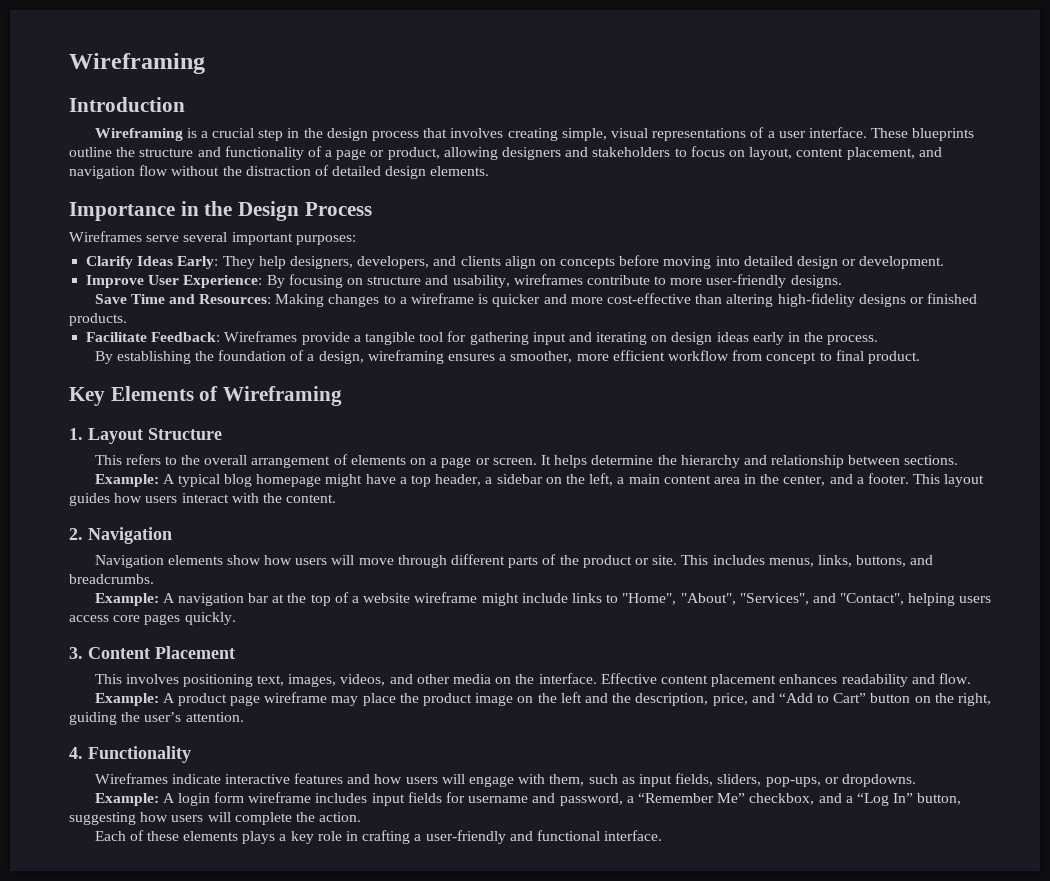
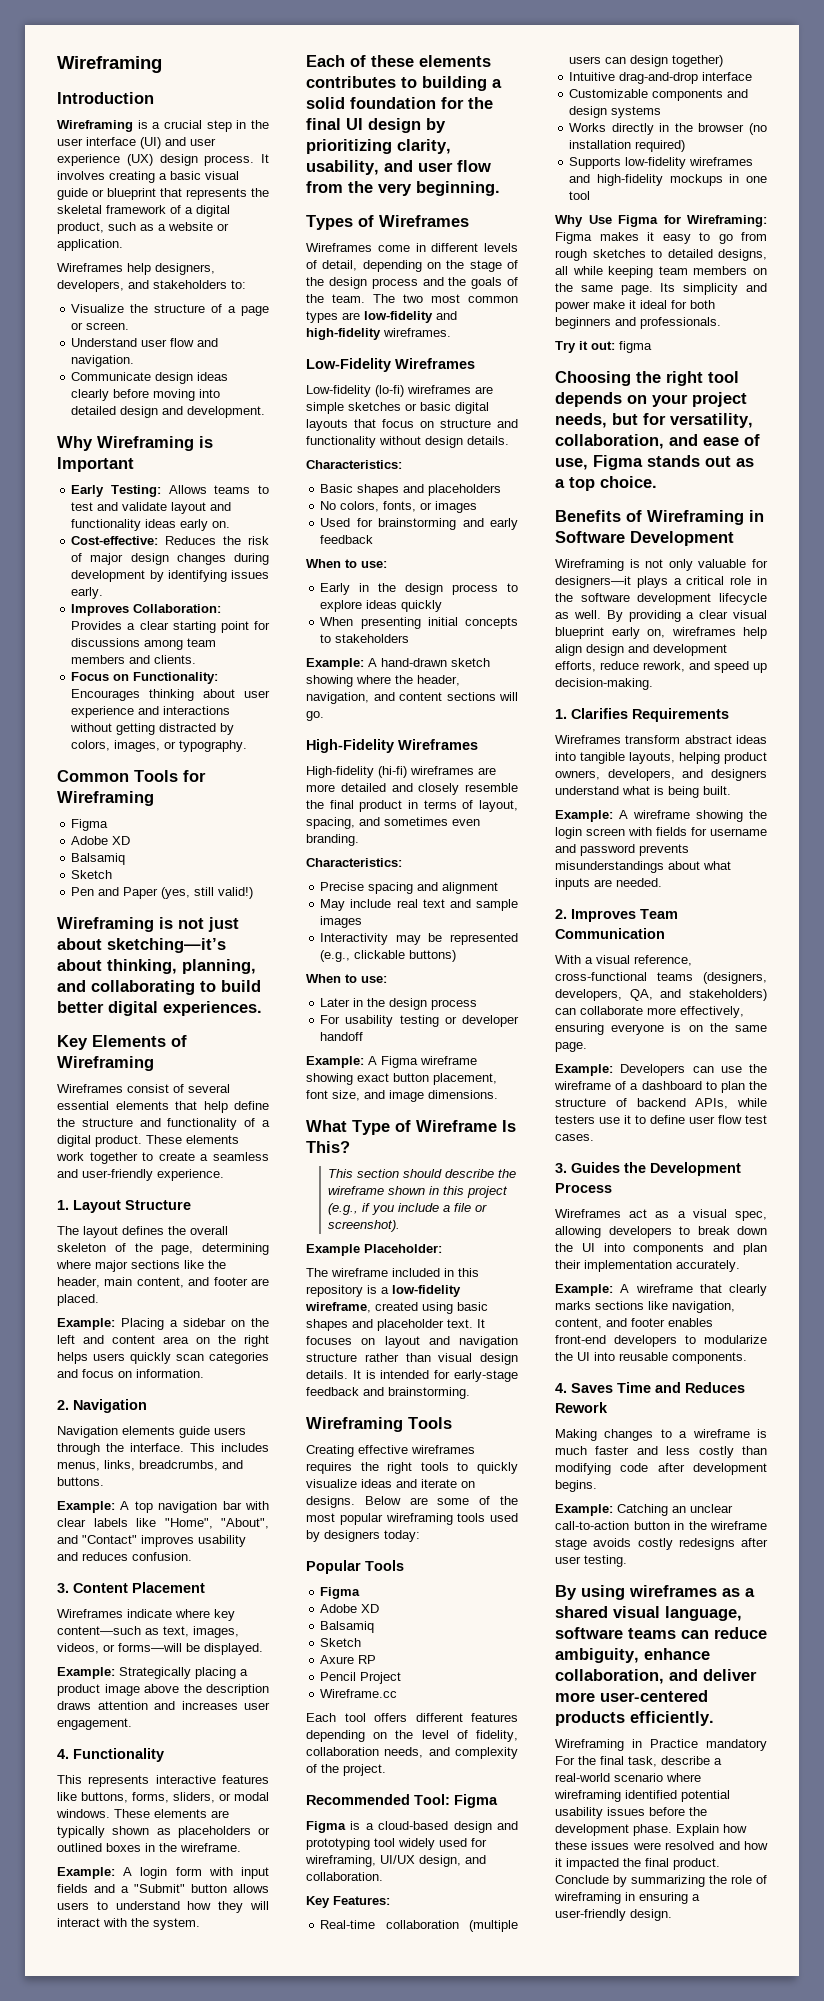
- Wireframing is a crucial step in the design process that involves creating simple, visual representations of a user interface. These blueprints outline the structure and functionality of a page or product, allowing designers and stakeholders to focus on layout, content placement, and navigation flow without the distraction of detailed design elements.
- Importance in the Design Process
- Wireframes serve several important purposes:
- Clarify Ideas Early: They help designers, developers, and clients align on concepts before moving into detailed design or development.
- Improve User Experience: By focusing on structure and usability, wireframes contribute to more user-friendly designs.
- Save Time and Resources: Making changes to a wireframe is quicker and more cost-effective than altering high-fidelity designs or finished products.
- Facilitate Feedback: Wireframes provide a tangible tool for gathering input and iterating on design ideas early in the process.
- By establishing the foundation of a design, wireframing ensures a smoother, more efficient workflow from concept to final product.
+ Wireframing is a crucial step in the user interface (UI) and user experience (UX) design process. It involves creating a basic visual guide or blueprint that represents the skeletal framework of a digital product, such as a website or application.
+ Wireframes help designers, developers, and stakeholders to:
+ Visualize the structure of a page or screen.
+ Understand user flow and navigation.
+ Communicate design ideas clearly before moving into detailed design and development.
+ Why Wireframing is Important
+ Early Testing: Allows teams to test and validate layout and functionality ideas early on.
+ Cost-effective: Reduces the risk of major design changes during development by identifying issues early.
+ Improves Collaboration: Provides a clear starting point for discussions among team members and clients.
+ Focus on Functionality: Encourages thinking about user experience and interactions without getting distracted by colors, images, or typography.
+ Common Tools for Wireframing
+ Figma
+ Adobe XD
+ Balsamiq
+ Sketch
+ Pen and Paper (yes, still valid!)
+ Wireframing is not just about sketching—it’s about thinking, planning, and collaborating to build better digital experiences.
  Key Elements of Wireframing
+ Wireframes consist of several essential elements that help define the structure and functionality of a digital product. These elements work together to create a seamless and user-friendly experience.
  1. Layout Structure
- This refers to the overall arrangement of elements on a page or screen. It helps determine the hierarchy and relationship between sections.
- Example: A typical blog homepage might have a top header, a sidebar on the left, a main content area in the center, and a footer. This layout guides how users interact with the content.
+ The layout defines the overall skeleton of the page, determining where major sections like the header, main content, and footer are placed.
+ Example: Placing a sidebar on the left and content area on the right helps users quickly scan categories and focus on information.
  2. Navigation
- Navigation elements show how users will move through different parts of the product or site. This includes menus, links, buttons, and breadcrumbs.
- Example: A navigation bar at the top of a website wireframe might include links to "Home", "About", "Services", and "Contact", helping users access core pages quickly.
+ Navigation elements guide users through the interface. This includes menus, links, breadcrumbs, and buttons.
+ Example: A top navigation bar with clear labels like "Home", "About", and "Contact" improves usability and reduces confusion.
  3. Content Placement
- This involves positioning text, images, videos, and other media on the interface. Effective content placement enhances readability and flow.
- Example: A product page wireframe may place the product image on the left and the description, price, and “Add to Cart” button on the right, guiding the user’s attention.
+ Wireframes indicate where key content—such as text, images, videos, or forms—will be displayed.
+ Example: Strategically placing a product image above the description draws attention and increases user engagement.
  4. Functionality
- Wireframes indicate interactive features and how users will engage with them, such as input fields, sliders, pop-ups, or dropdowns.
- Example: A login form wireframe includes input fields for username and password, a “Remember Me” checkbox, and a “Log In” button, suggesting how users will complete the action.
- Each of these elements plays a key role in crafting a user-friendly and functional interface.
+ This represents interactive features like buttons, forms, sliders, or modal windows. These elements are typically shown as placeholders or outlined boxes in the wireframe.
+ Example: A login form with input fields and a "Submit" button allows users to understand how they will interact with the system.
+ Each of these elements contributes to building a solid foundation for the final UI design by prioritizing clarity, usability, and user flow from the very beginning.
+ Types of Wireframes
+ Wireframes come in different levels of detail, depending on the stage of the design process and the goals of the team. The two most common types are low-fidelity and high-fidelity wireframes.
+ Low-Fidelity Wireframes
+ Low-fidelity (lo-fi) wireframes are simple sketches or basic digital layouts that focus on structure and functionality without design details.
+ Characteristics:
+ Basic shapes and placeholders
+ No colors, fonts, or images
+ Used for brainstorming and early feedback
+ When to use:
+ Early in the design process to explore ideas quickly
+ When presenting initial concepts to stakeholders
+ Example: A hand-drawn sketch showing where the header, navigation, and content sections will go.
+ High-Fidelity Wireframes
+ High-fidelity (hi-fi) wireframes are more detailed and closely resemble the final product in terms of layout, spacing, and sometimes even branding.
+ Characteristics:
+ Precise spacing and alignment
+ May include real text and sample images
+ Interactivity may be represented (e.g., clickable buttons)
+ When to use:
+ Later in the design process
+ For usability testing or developer handoff
+ Example: A Figma wireframe showing exact button placement, font size, and image dimensions.
+ What Type of Wireframe Is This?
+ This section should describe the wireframe shown in this project (e.g., if you include a file or screenshot).
+ Example Placeholder:
+ The wireframe included in this repository is a low-fidelity wireframe, created using basic shapes and placeholder text. It focuses on layout and navigation structure rather than visual design details. It is intended for early-stage feedback and brainstorming.
+ Wireframing Tools
+ Creating effective wireframes requires the right tools to quickly visualize ideas and iterate on designs. Below are some of the most popular wireframing tools used by designers today:
+ Popular Tools
+ Figma
+ Adobe XD
+ Balsamiq
+ Sketch
+ Axure RP
+ Pencil Project
+ Wireframe.cc
+ Each tool offers different features depending on the level of fidelity, collaboration needs, and complexity of the project.
+ Recommended Tool: Figma
+ Figma is a cloud-based design and prototyping tool widely used for wireframing, UI/UX design, and collaboration.
+ Key Features:
+ Real-time collaboration (multiple users can design together)
+ Intuitive drag-and-drop interface
+ Customizable components and design systems
+ Works directly in the browser (no installation required)
+ Supports low-fidelity wireframes and high-fidelity mockups in one tool
+ Why Use Figma for Wireframing: Figma makes it easy to go from rough sketches to detailed designs, all while keeping team members on the same page. Its simplicity and power make it ideal for both beginners and professionals.
+ Try it out: figma
+ Choosing the right tool depends on your project needs, but for versatility, collaboration, and ease of use, Figma stands out as a top choice.
+ Benefits of Wireframing in Software Development
+ Wireframing is not only valuable for designers—it plays a critical role in the software development lifecycle as well. By providing a clear visual blueprint early on, wireframes help align design and development efforts, reduce rework, and speed up decision-making.
+ 1. Clarifies Requirements
+ Wireframes transform abstract ideas into tangible layouts, helping product owners, developers, and designers understand what is being built.
+ Example: A wireframe showing the login screen with fields for username and password prevents misunderstandings about what inputs are needed.
+ 2. Improves Team Communication
+ With a visual reference, cross-functional teams (designers, developers, QA, and stakeholders) can collaborate more effectively, ensuring everyone is on the same page.
+ Example: Developers can use the wireframe of a dashboard to plan the structure of backend APIs, while testers use it to define user flow test cases.
+ 3. Guides the Development Process
+ Wireframes act as a visual spec, allowing developers to break down the UI into components and plan their implementation accurately.
+ Example: A wireframe that clearly marks sections like navigation, content, and footer enables front-end developers to modularize the UI into reusable components.
+ 4. Saves Time and Reduces Rework
+ Making changes to a wireframe is much faster and less costly than modifying code after development begins.
+ Example: Catching an unclear call-to-action button in the wireframe stage avoids costly redesigns after user testing.
+ By using wireframes as a shared visual language, software teams can reduce ambiguity, enhance collaboration, and deliver more user-centered products efficiently.
+ Wireframing in Practice mandatory For the final task, describe a real-world scenario where wireframing identified potential usability issues before the development phase. Explain how these issues were resolved and how it impacted the final product. Conclude by summarizing the role of wireframing in ensuring a user-friendly design.

